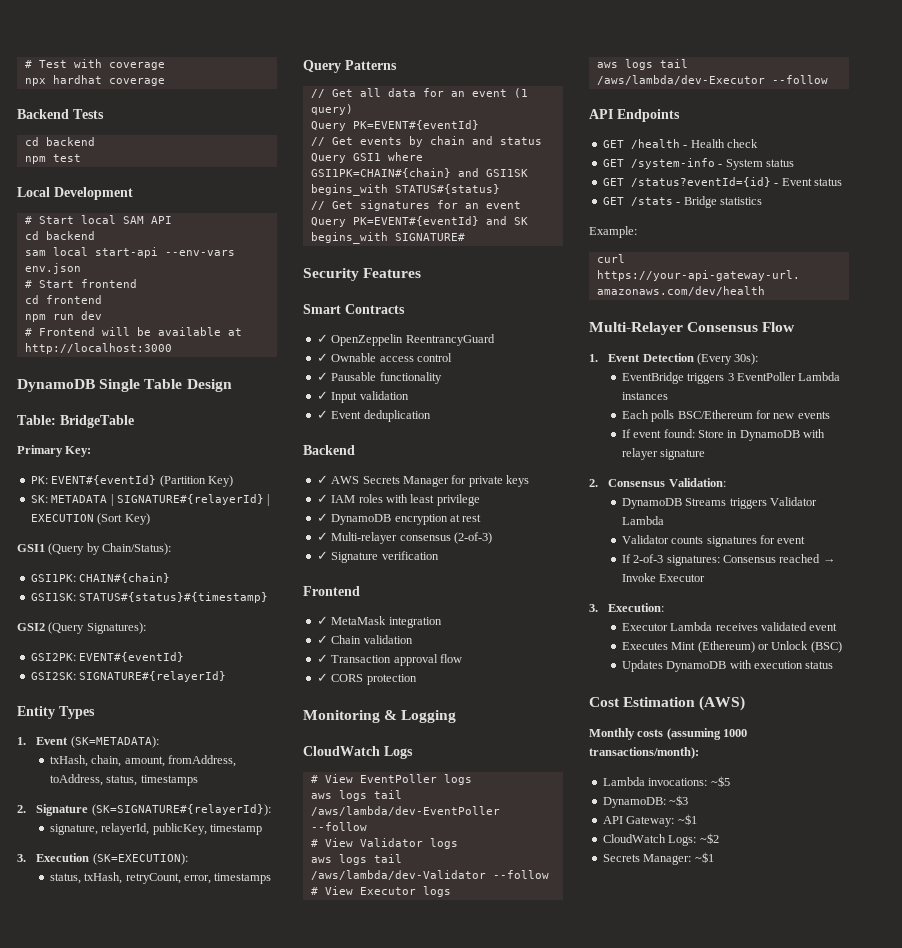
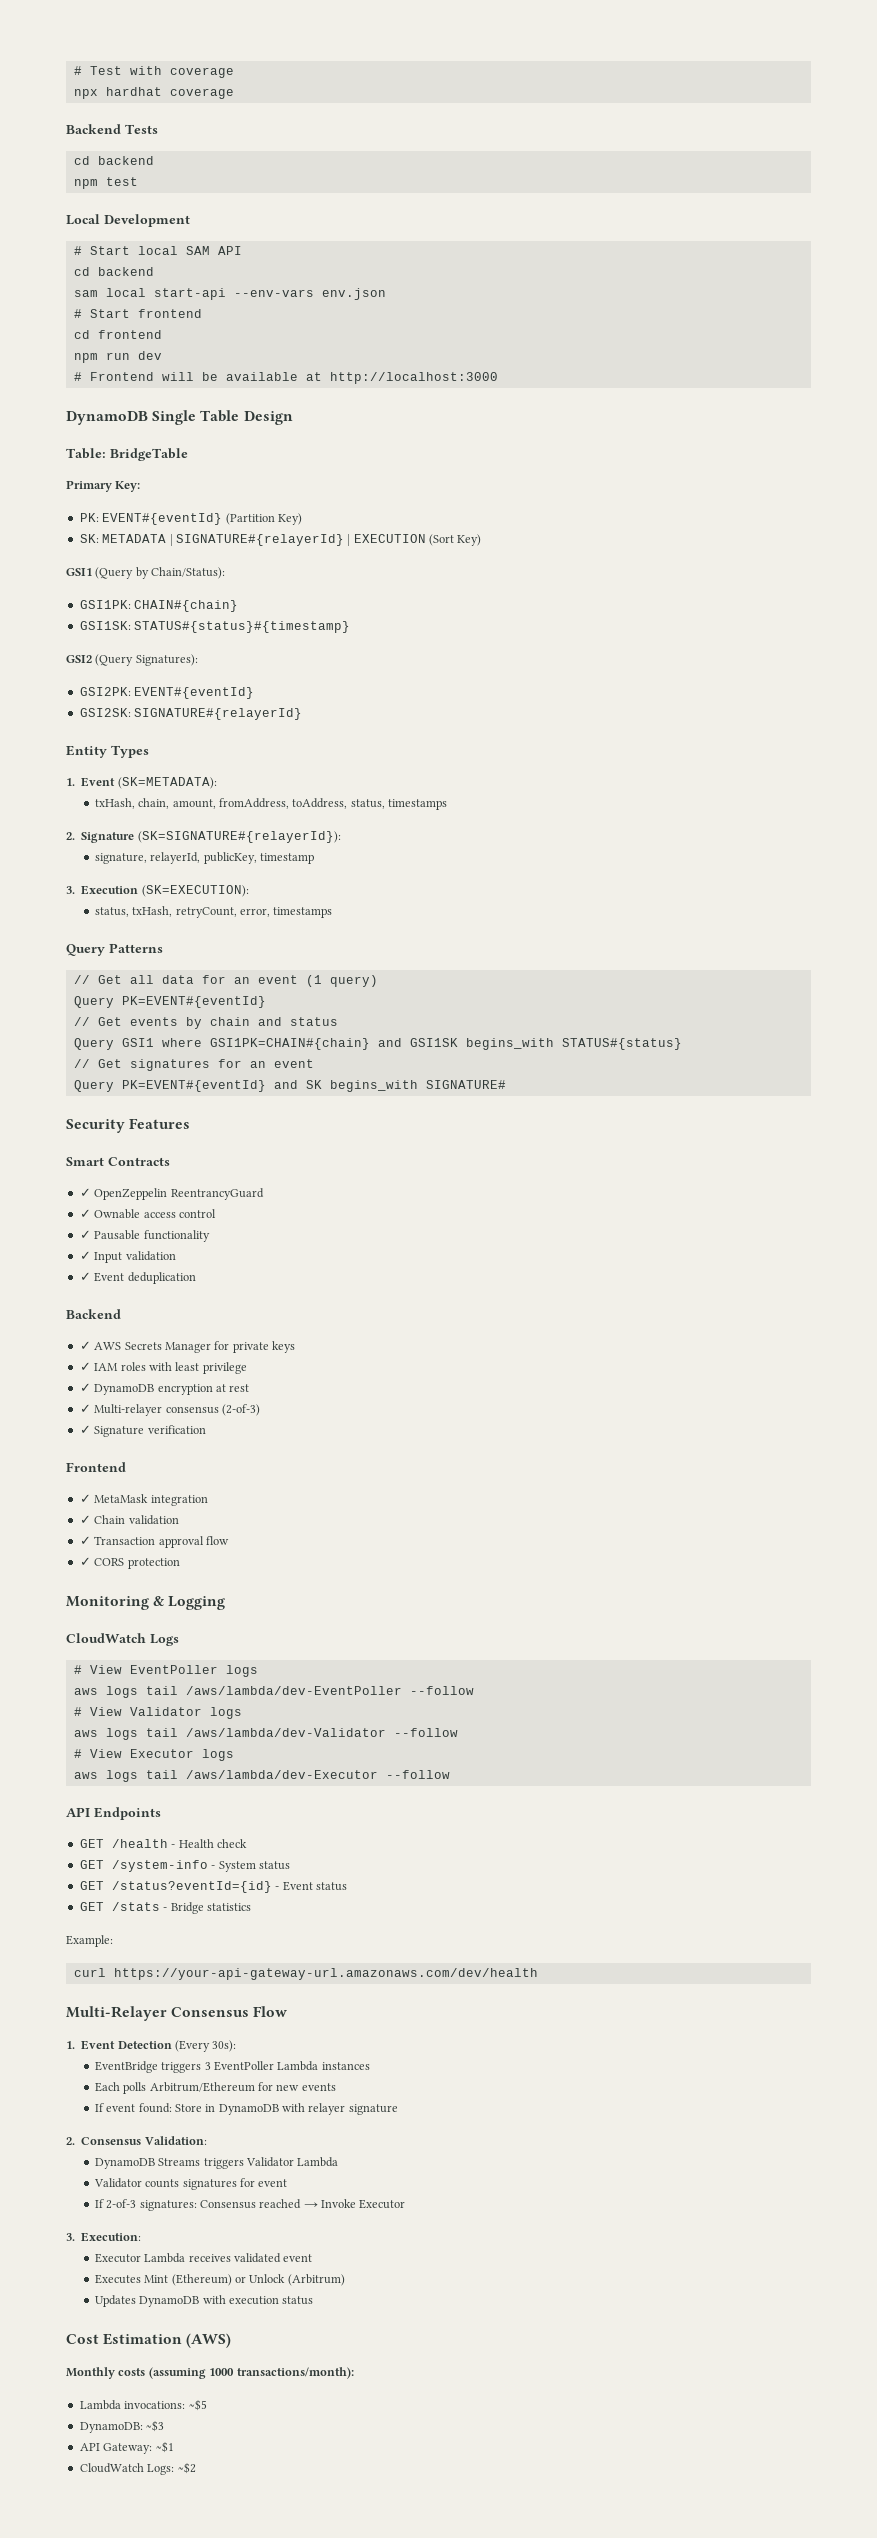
- Each polls BSC/Ethereum for new events
+ Each polls Arbitrum/Ethereum for new events
- Executes Mint (Ethereum) or Unlock (BSC)
+ Executes Mint (Ethereum) or Unlock (Arbitrum)
- Secrets Manager: ~$1

